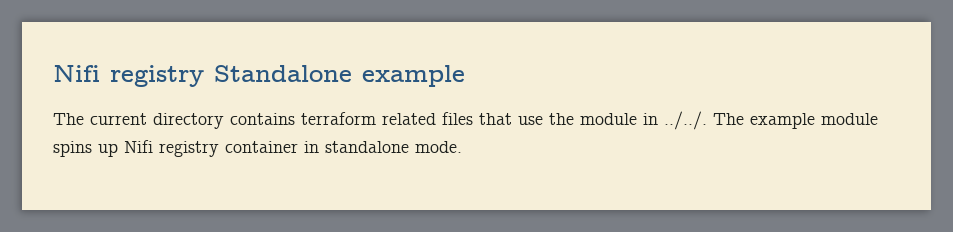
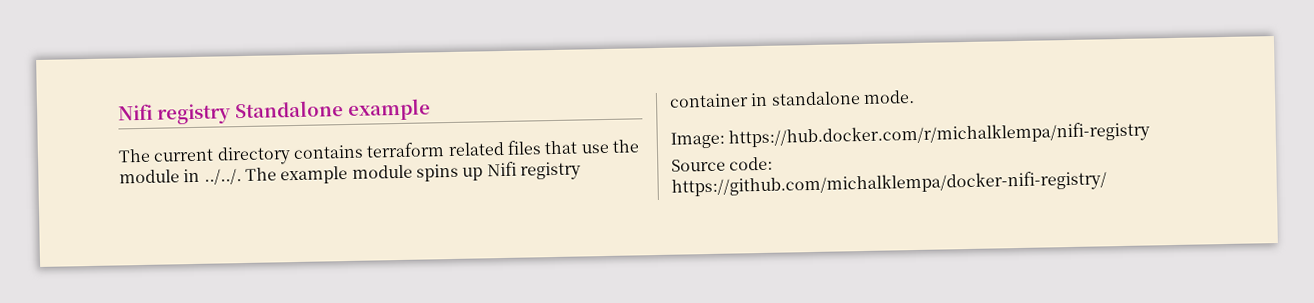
+ Image: https://hub.docker.com/r/michalklempa/nifi-registry
+ Source code: https://github.com/michalklempa/docker-nifi-registry/

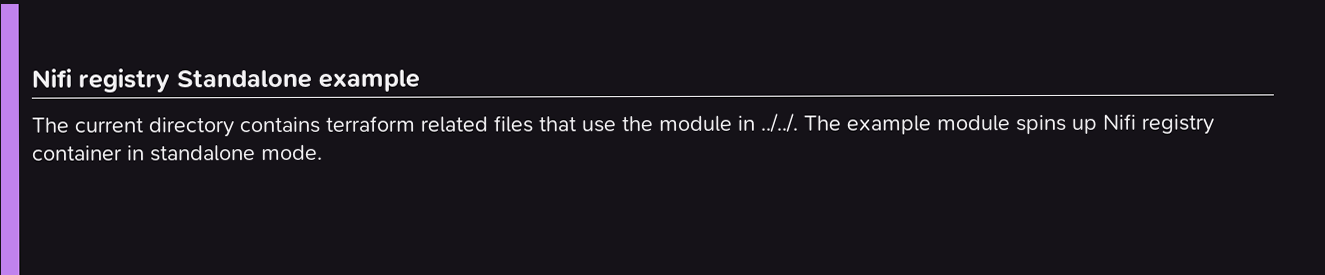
- Image: https://hub.docker.com/r/michalklempa/nifi-registry
- Source code: https://github.com/michalklempa/docker-nifi-registry/

